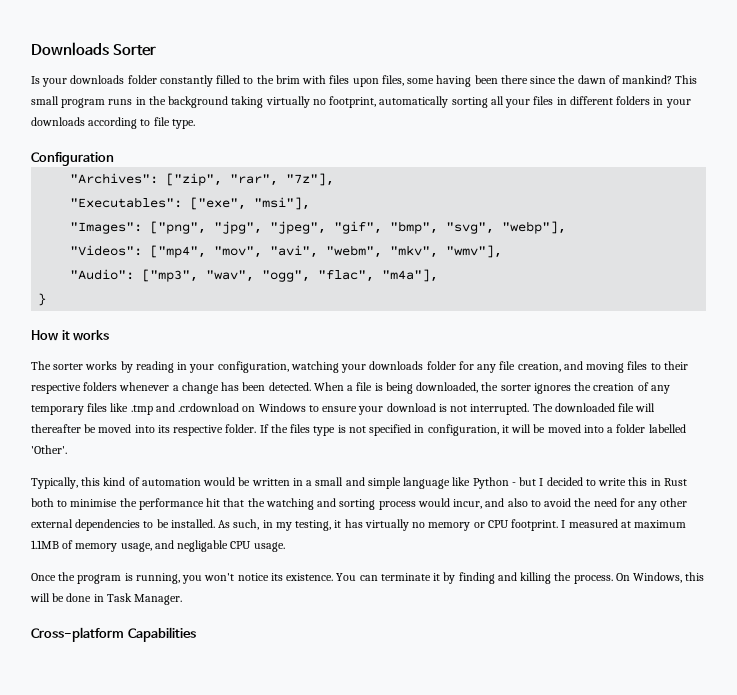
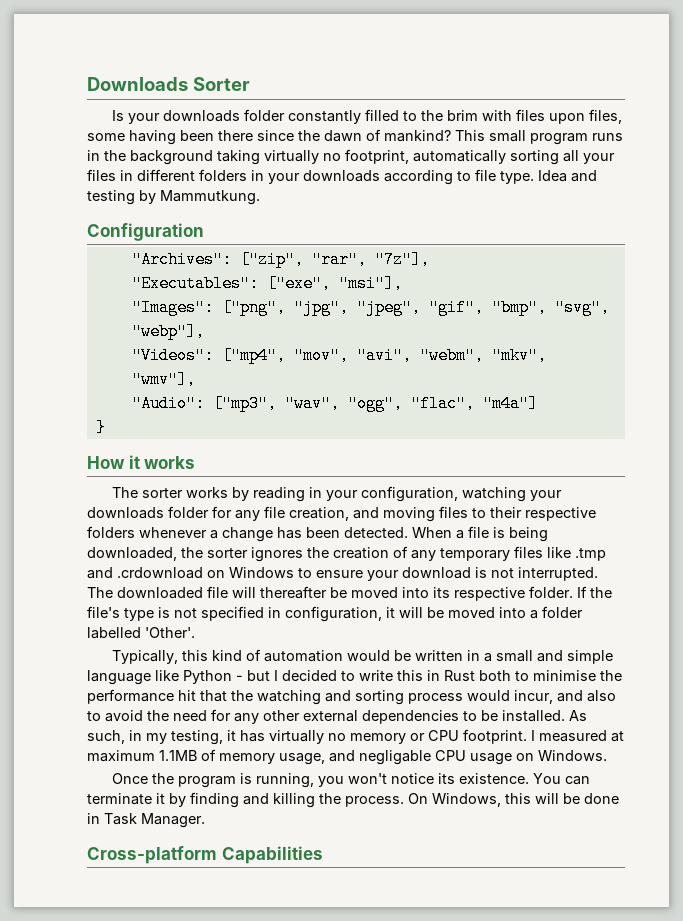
+ Idea and testing by Mammutkung.
- "Audio": ["mp3", "wav", "ogg", "flac", "m4a"],
+ "Audio": ["mp3", "wav", "ogg", "flac", "m4a"]
- If the files type is not specified in configuration, it will be moved into a folder labelled 'Other'.
+ If the file's type is not specified in configuration, it will be moved into a folder labelled 'Other'.
- I measured at maximum 1.1MB of memory usage, and negligable CPU usage.
+ I measured at maximum 1.1MB of memory usage, and negligable CPU usage on Windows.

